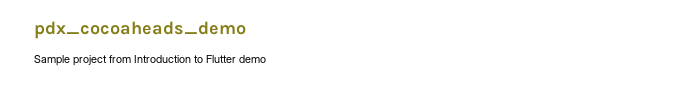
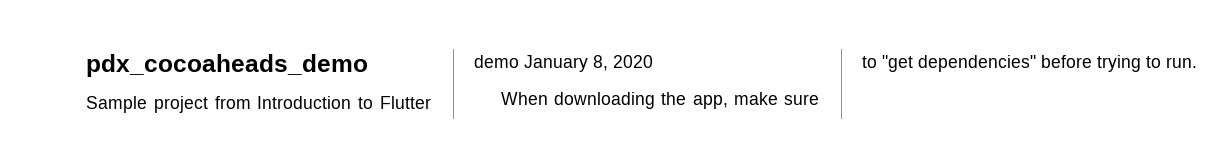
- Sample project from Introduction to Flutter demo
+ Sample project from Introduction to Flutter demo January 8, 2020
+ When downloading the app, make sure to "get dependencies" before trying to run.

